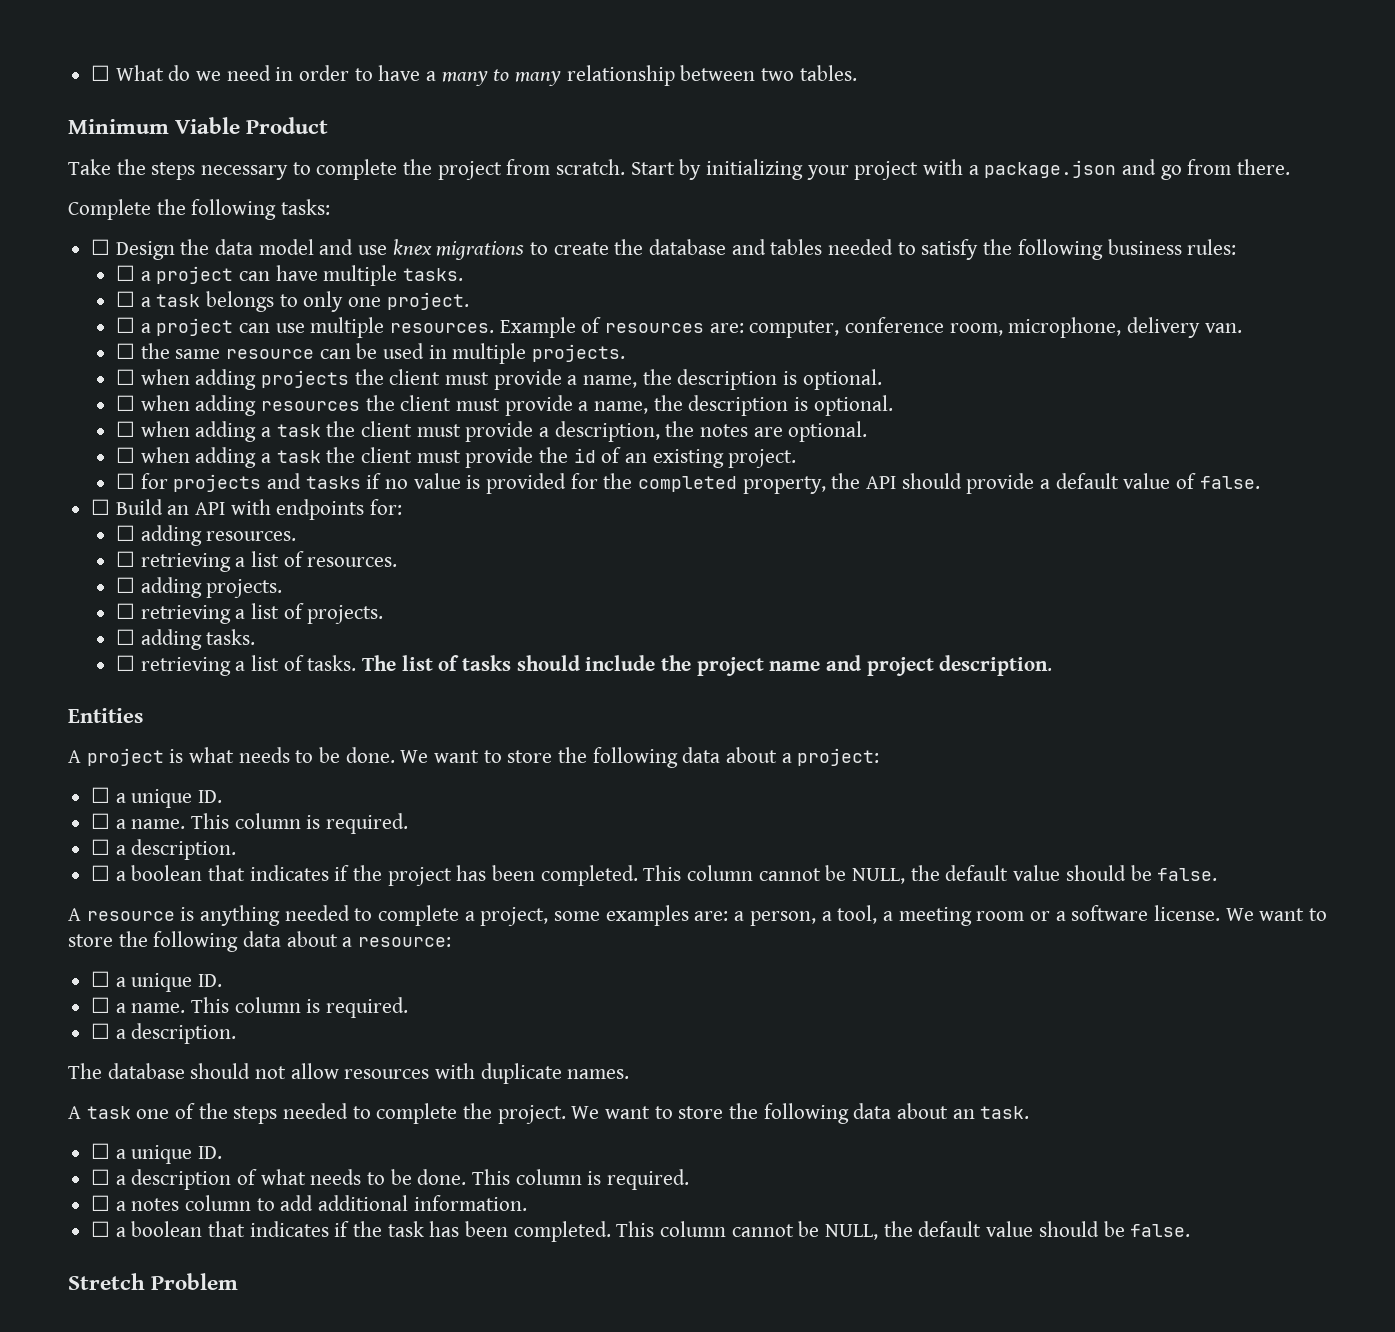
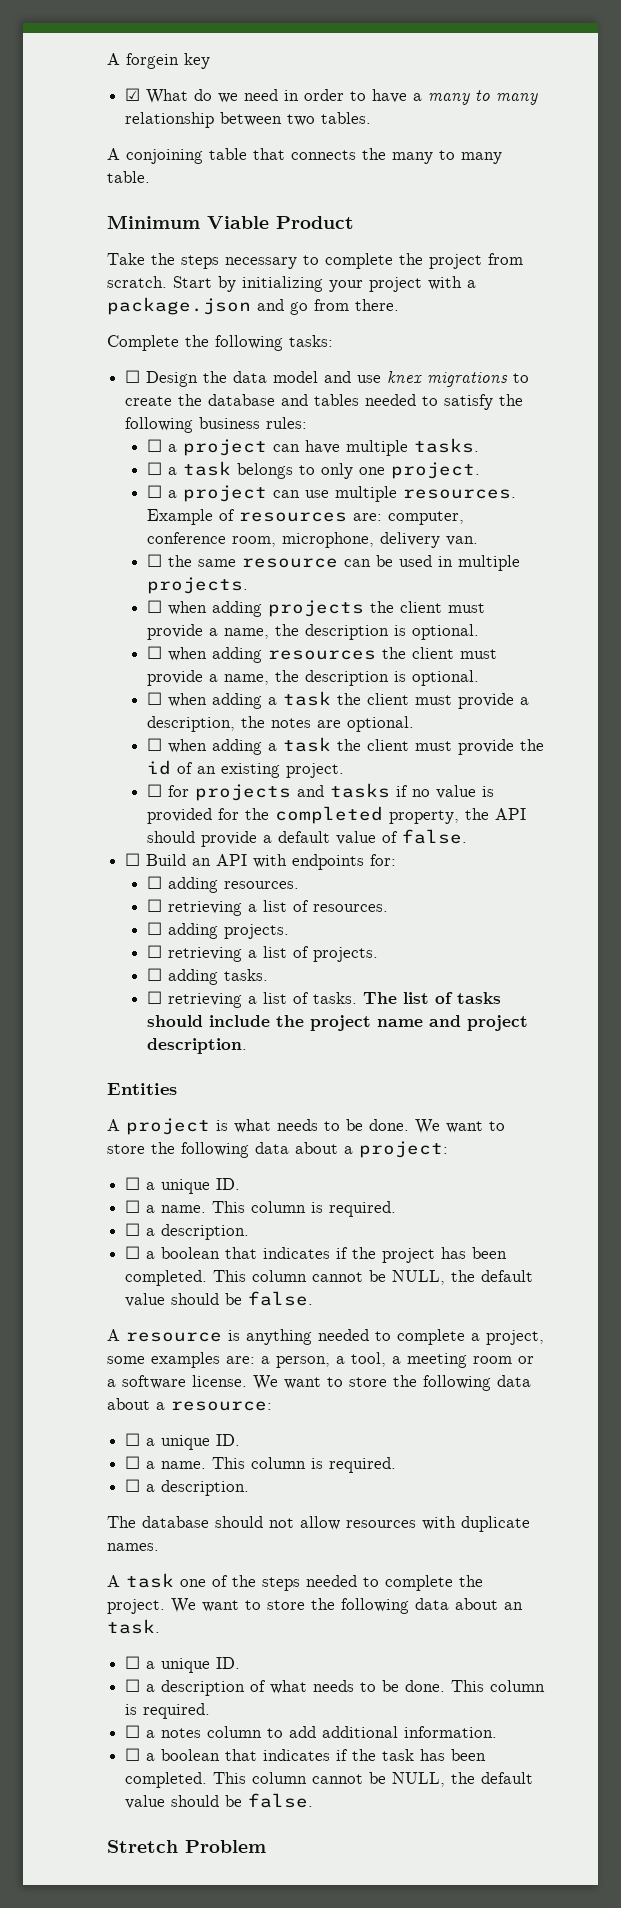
- ☐ What do we need in order to have a many to many relationship between two tables.
+ A forgein key
+ ☑ What do we need in order to have a many to many relationship between two tables.
+ A conjoining table that connects the many to many table.

